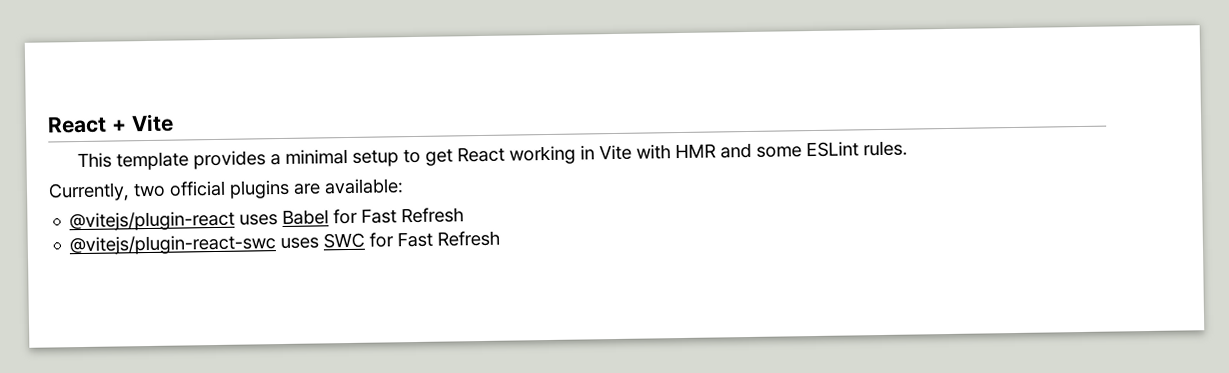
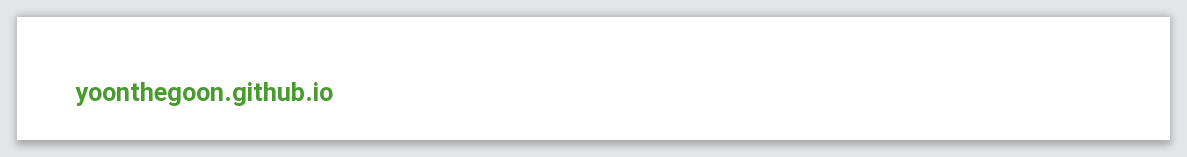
- React + Vite
- This template provides a minimal setup to get React working in Vite with HMR and some ESLint rules.
- Currently, two official plugins are available:
- @vitejs/plugin-react uses Babel for Fast Refresh
- @vitejs/plugin-react-swc uses SWC for Fast Refresh
+ yoonthegoon.github.io

